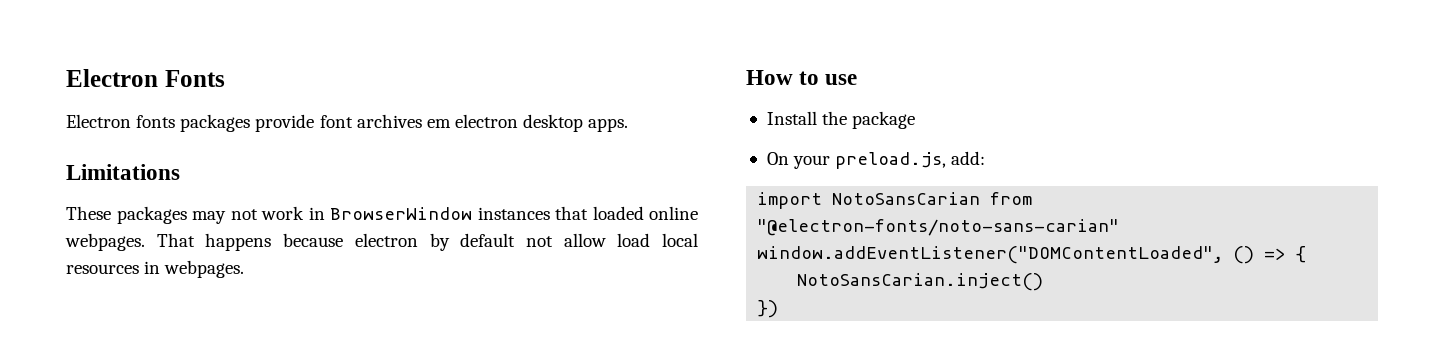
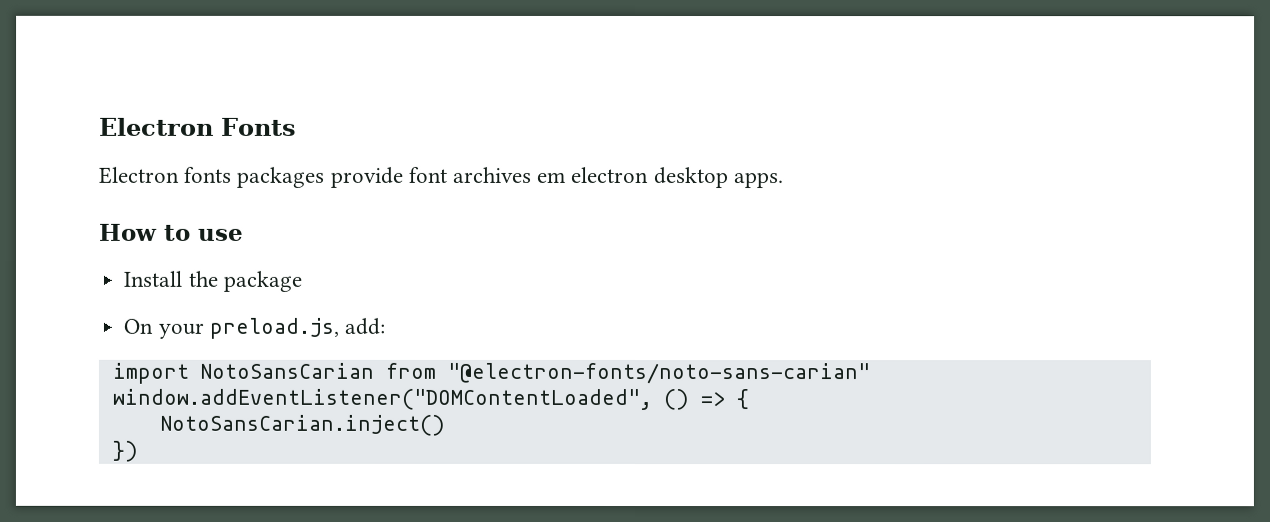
- Limitations
- These packages may not work in BrowserWindow instances that loaded online webpages. That happens because electron by default not allow load local resources in webpages.

